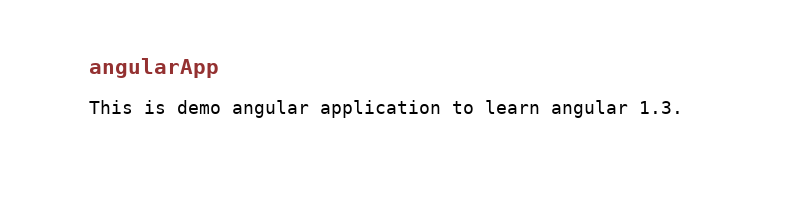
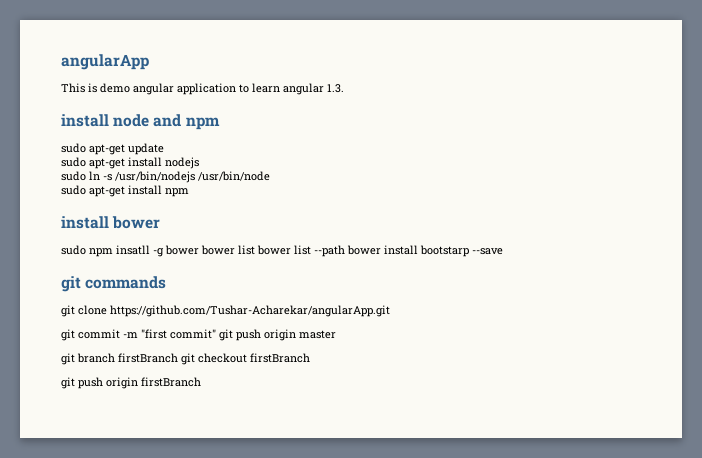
+ install node and npm
+ sudo apt-get update
+ sudo apt-get install nodejs
+ sudo ln -s /usr/bin/nodejs /usr/bin/node
+ sudo apt-get install npm
+ install bower
+ sudo npm insatll -g bower bower list bower list --path bower install bootstarp --save
+ git commands
+ git clone https://github.com/Tushar-Acharekar/angularApp.git
+ git commit -m "first commit" git push origin master
+ git branch firstBranch git checkout firstBranch
+ git push origin firstBranch

